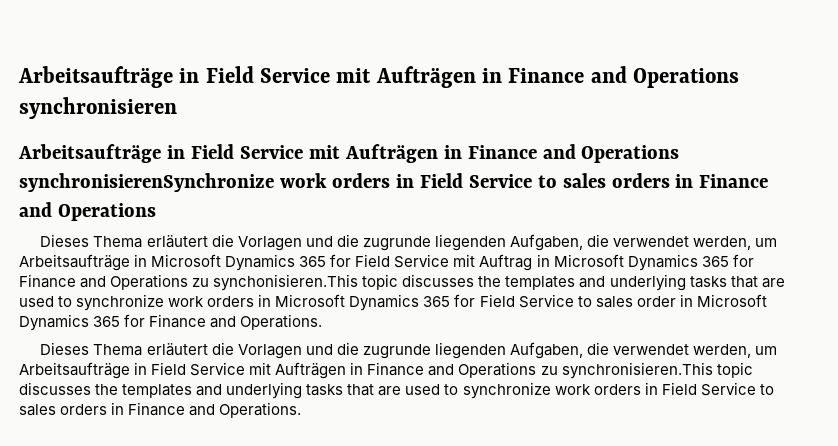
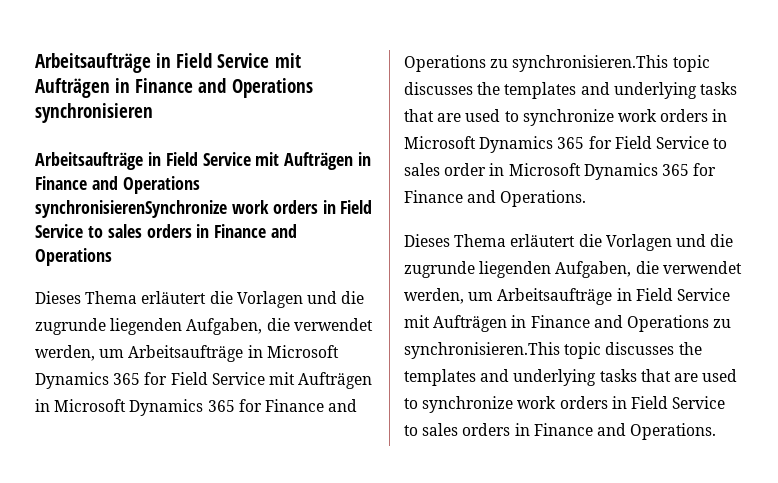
- Dieses Thema erläutert die Vorlagen und die zugrunde liegenden Aufgaben, die verwendet werden, um Arbeitsaufträge in Microsoft Dynamics 365 for Field Service mit Auftrag in Microsoft Dynamics 365 for Finance and Operations zu synchonisieren.This topic discusses the templates and underlying tasks that are used to synchronize work orders in Microsoft Dynamics 365 for Field Service to sales order in Microsoft Dynamics 365 for Finance and Operations.
+ Dieses Thema erläutert die Vorlagen und die zugrunde liegenden Aufgaben, die verwendet werden, um Arbeitsaufträge in Microsoft Dynamics 365 for Field Service mit Aufträgen in Microsoft Dynamics 365 for Finance and Operations zu synchronisieren.This topic discusses the templates and underlying tasks that are used to synchronize work orders in Microsoft Dynamics 365 for Field Service to sales order in Microsoft Dynamics 365 for Finance and Operations.

